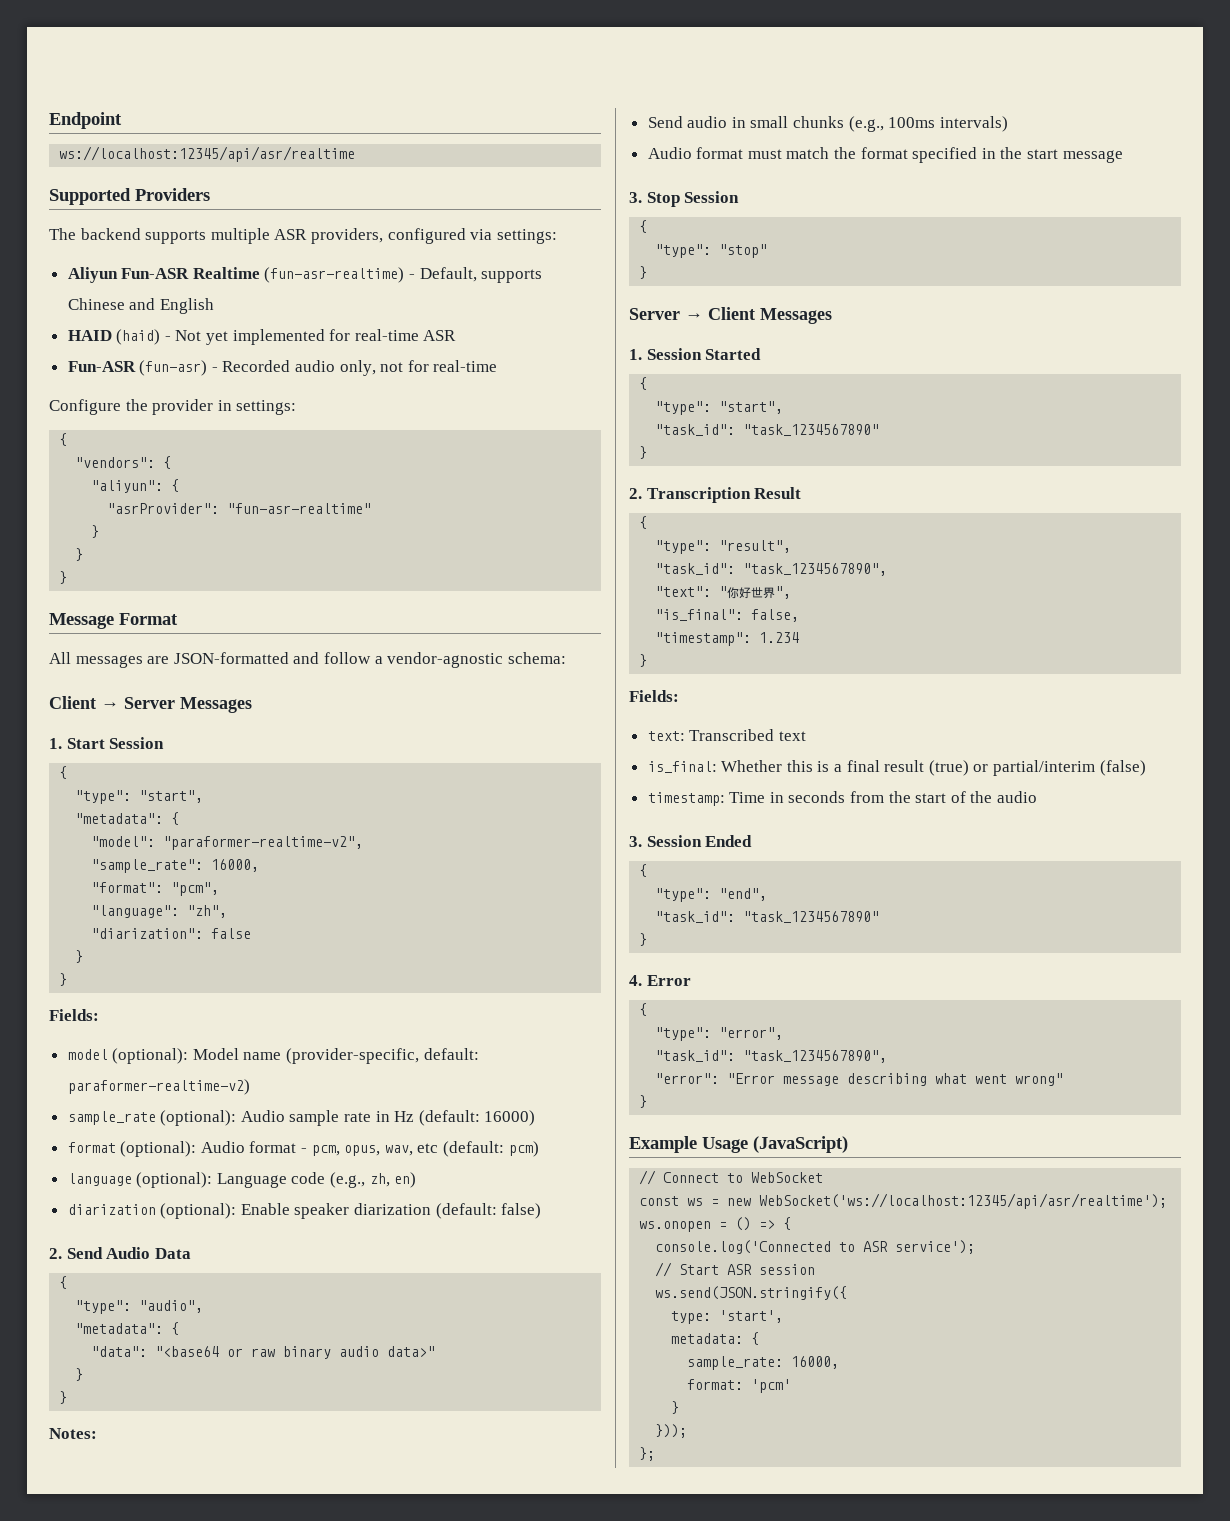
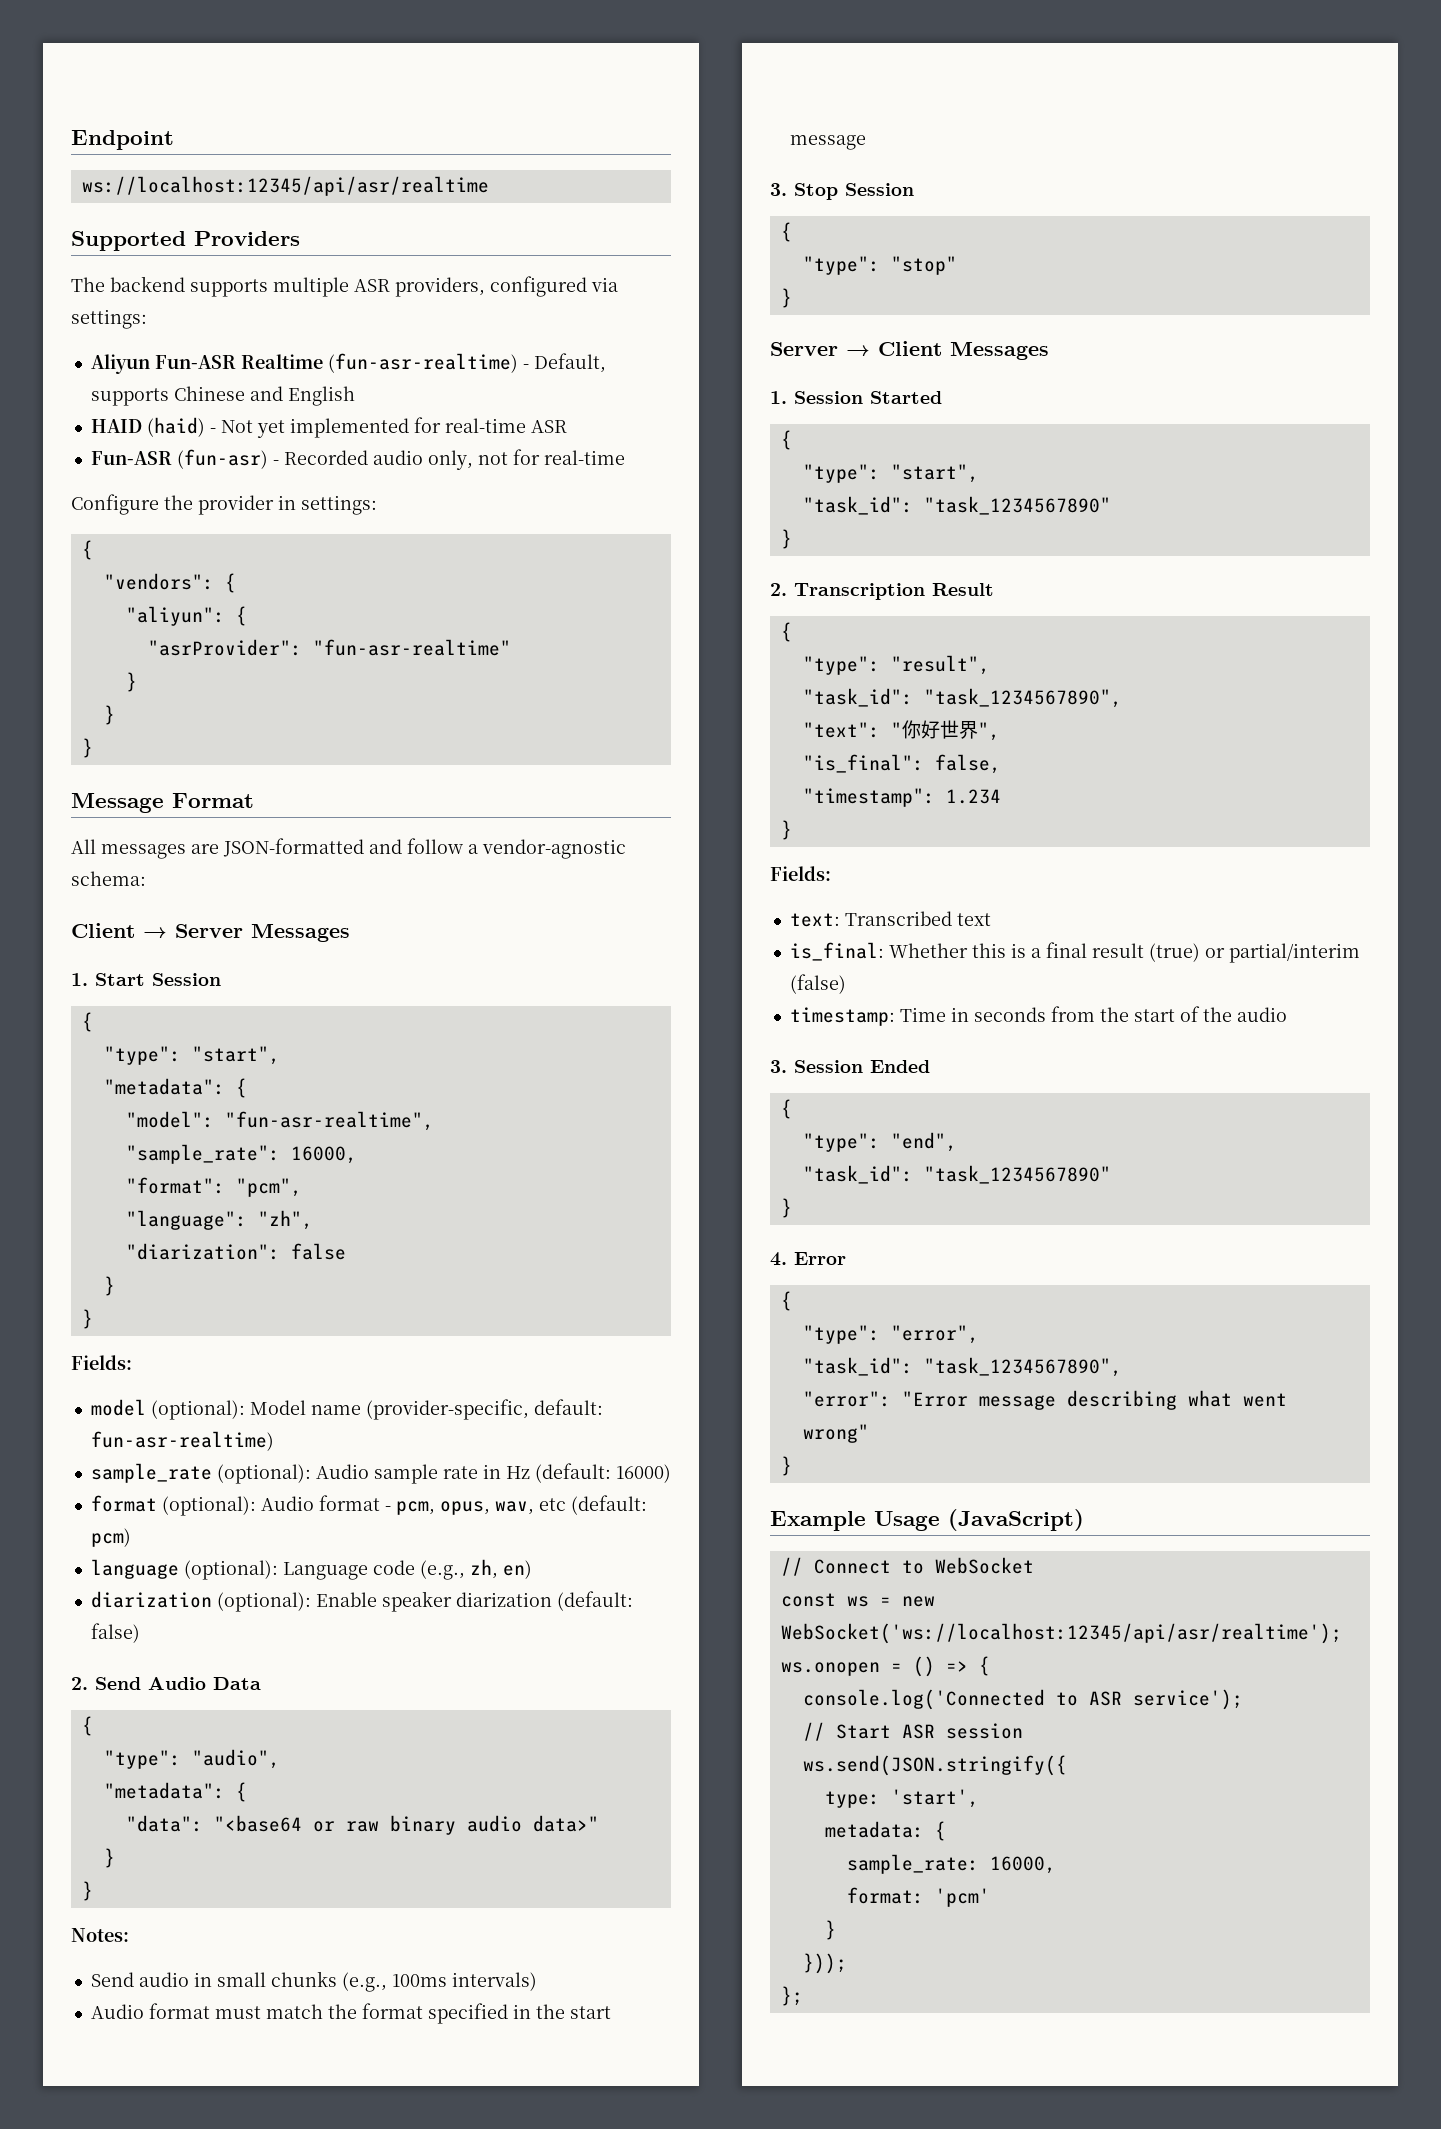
- "model": "paraformer-realtime-v2",
+ "model": "fun-asr-realtime",
- model (optional): Model name (provider-specific, default: paraformer-realtime-v2)
+ model (optional): Model name (provider-specific, default: fun-asr-realtime)

